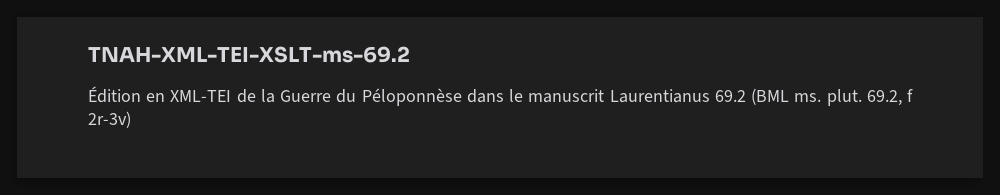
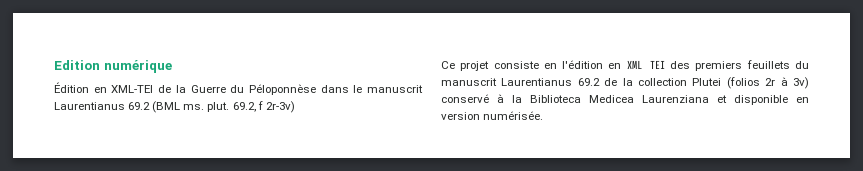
- TNAH-XML-TEI-XSLT-ms-69.2
+ Edition numérique
+ Ce projet consiste en l'édition en XML TEI des premiers feuillets du manuscrit Laurentianus 69.2 de la collection Plutei (folios 2r à 3v) conservé à la Biblioteca Medicea Laurenziana et disponible en version numérisée.

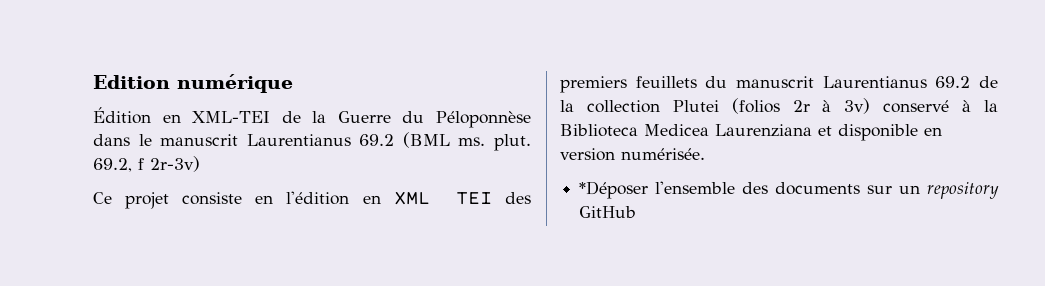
+ *Déposer l'ensemble des documents sur un repository GitHub

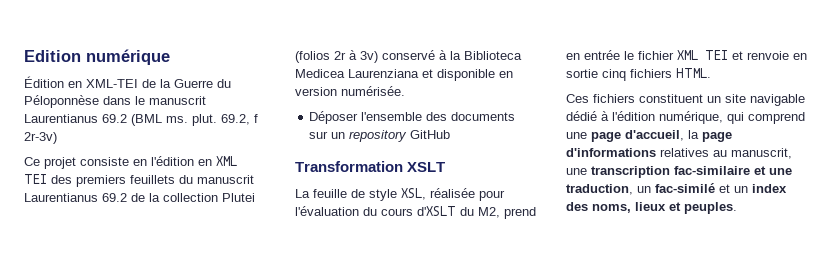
- *Déposer l'ensemble des documents sur un repository GitHub
+ Déposer l'ensemble des documents sur un repository GitHub
+ Transformation XSLT
+ La feuille de style XSL, réalisée pour l'évaluation du cours d'XSLT du M2, prend en entrée le fichier XML TEI et renvoie en sortie cinq fichiers HTML.
+ Ces fichiers constituent un site navigable dédié à l'édition numérique, qui comprend une page d'accueil, la page d'informations relatives au manuscrit, une transcription fac-similaire et une traduction, un fac-similé et un index des noms, lieux et peuples.

